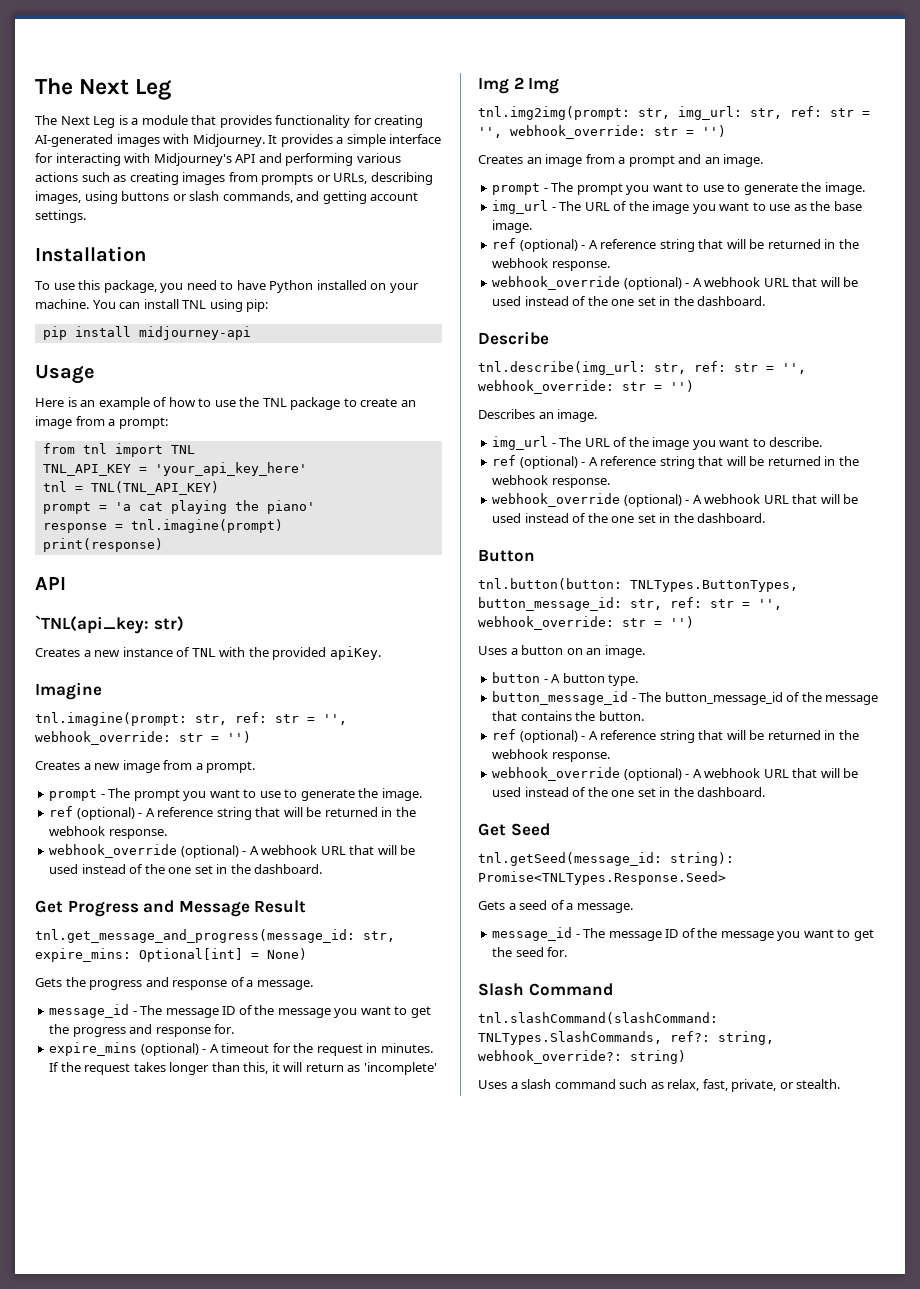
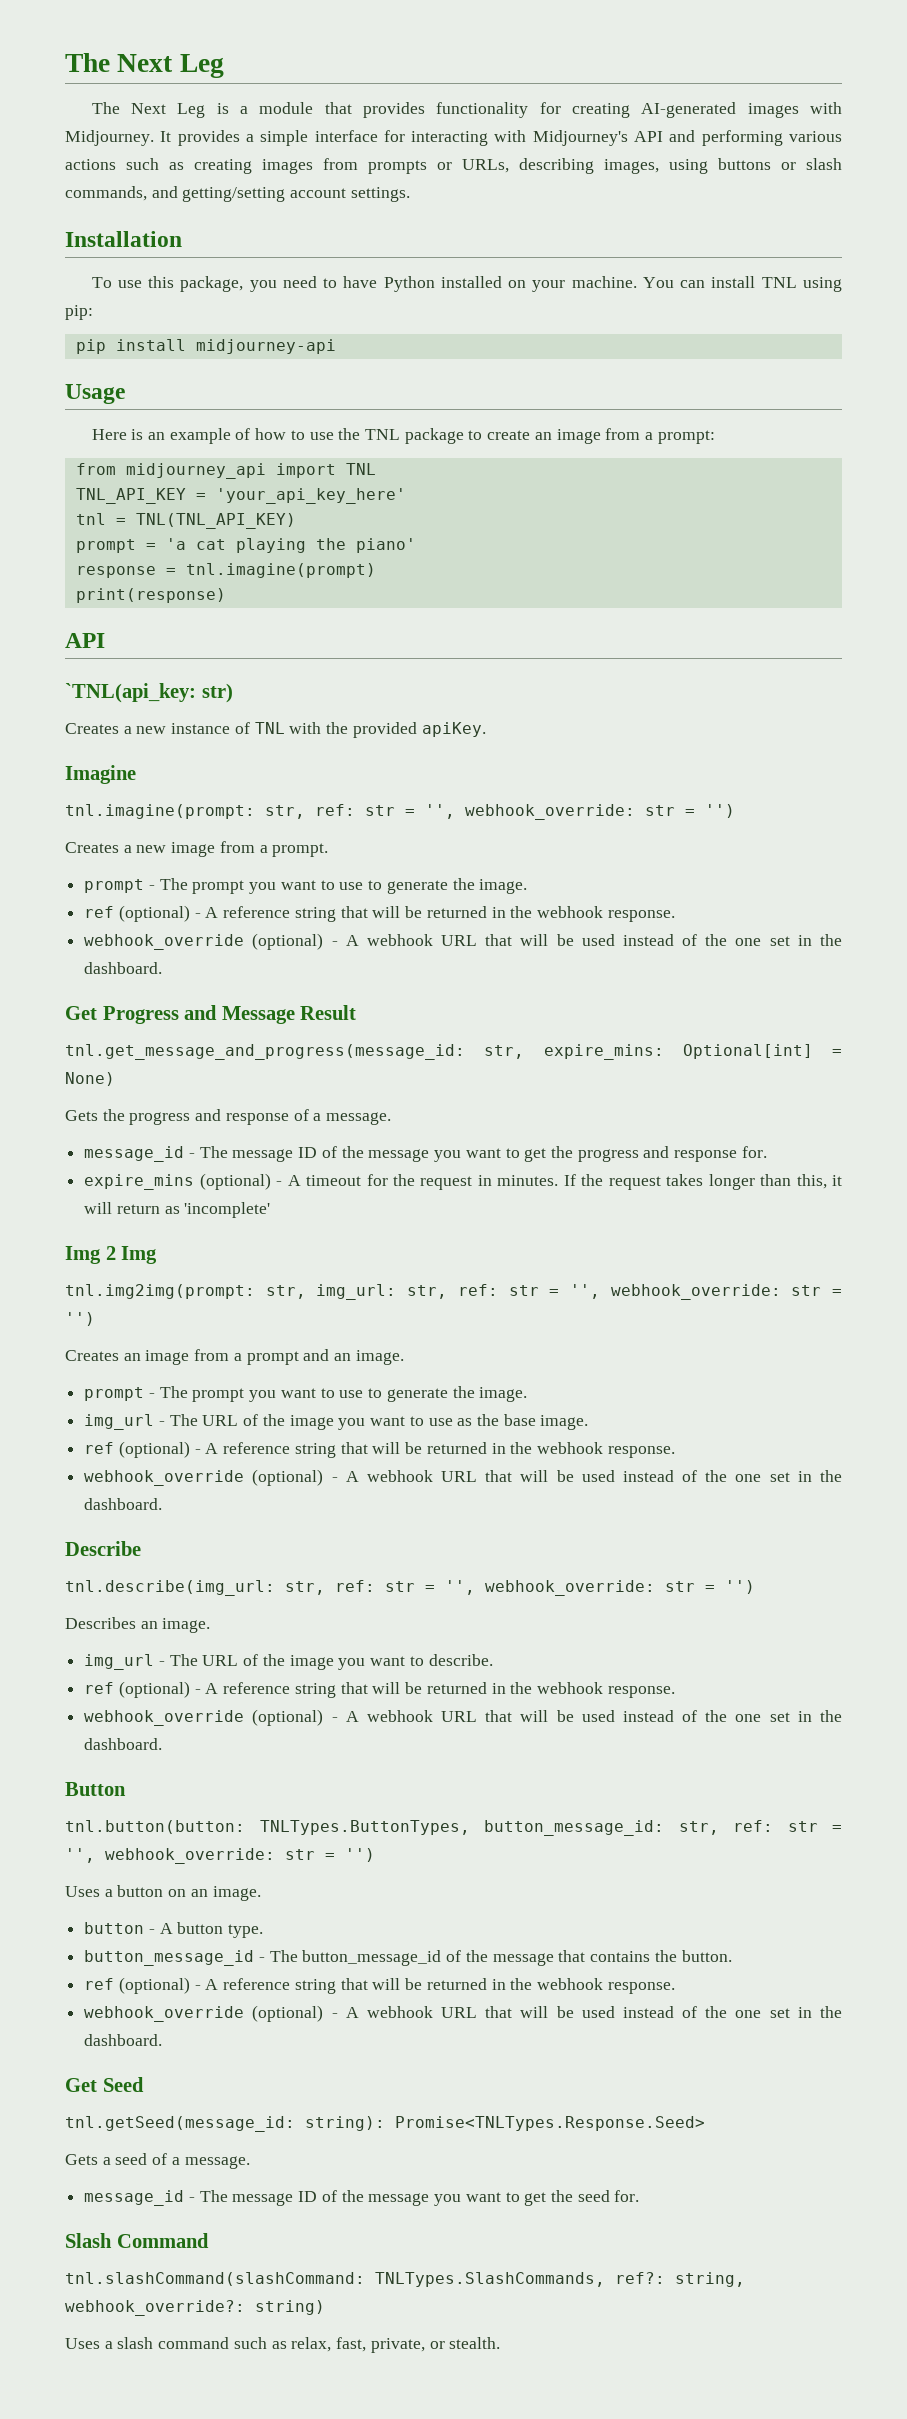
- It provides a simple interface for interacting with Midjourney's API and performing various actions such as creating images from prompts or URLs, describing images, using buttons or slash commands, and getting account settings.
+ It provides a simple interface for interacting with Midjourney's API and performing various actions such as creating images from prompts or URLs, describing images, using buttons or slash commands, and getting/setting account settings.
- from tnl import TNL
+ from midjourney_api import TNL

